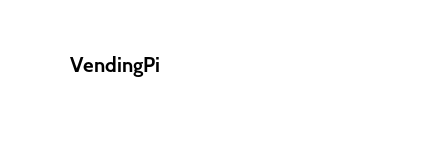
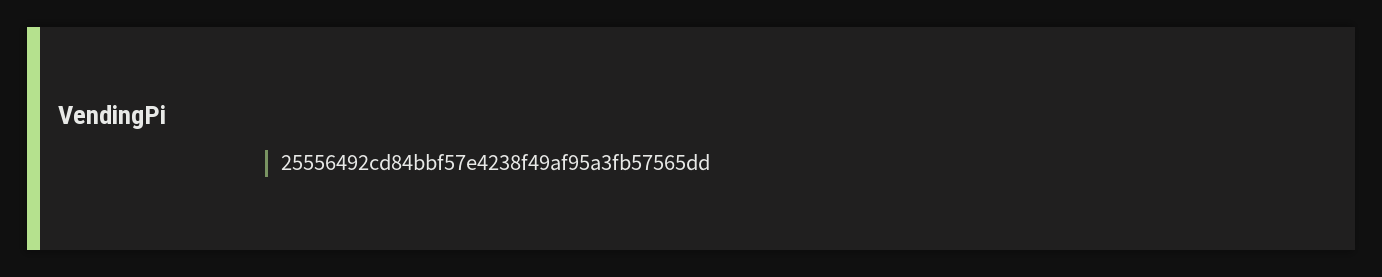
+ 25556492cd84bbf57e4238f49af95a3fb57565dd

